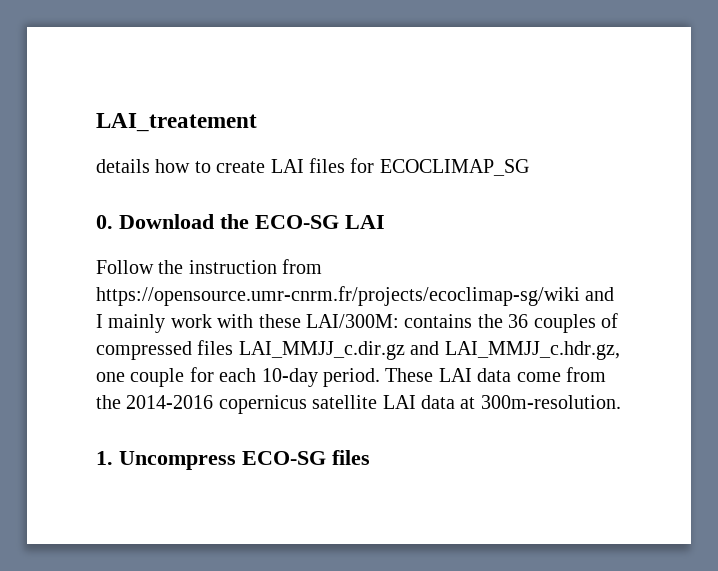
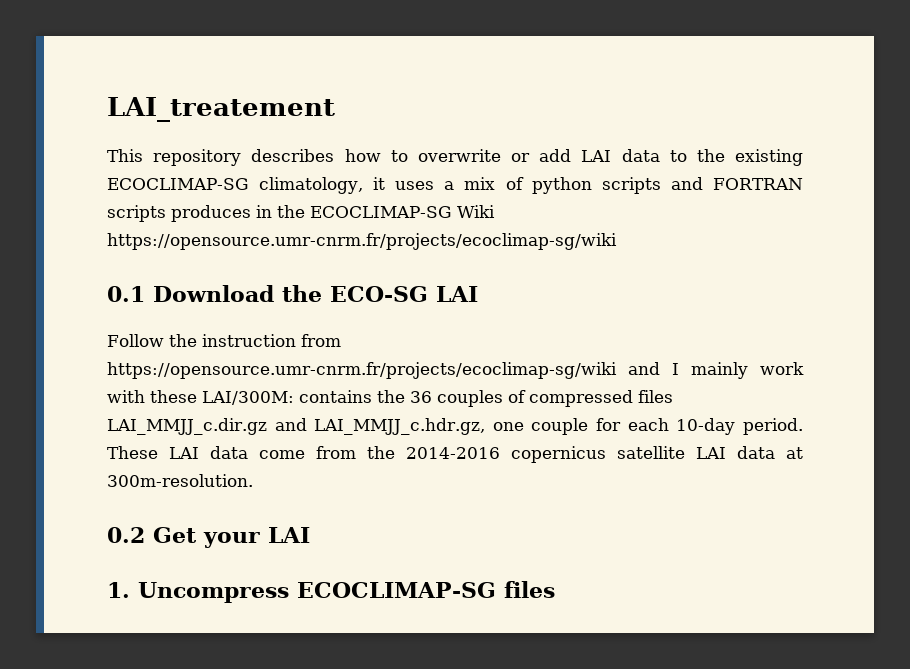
- details how to create LAI files for ECOCLIMAP_SG
- 0. Download the ECO-SG LAI
+ This repository describes how to overwrite or add LAI data to the existing ECOCLIMAP-SG climatology, it uses a mix of python scripts and FORTRAN scripts produces in the ECOCLIMAP-SG Wiki https://opensource.umr-cnrm.fr/projects/ecoclimap-sg/wiki
+ 0.1 Download the ECO-SG LAI
+ 0.2 Get your LAI
- 1. Uncompress ECO-SG files
+ 1. Uncompress ECOCLIMAP-SG files

